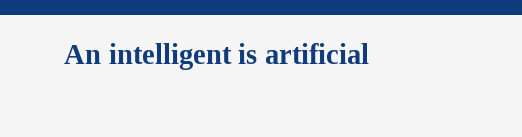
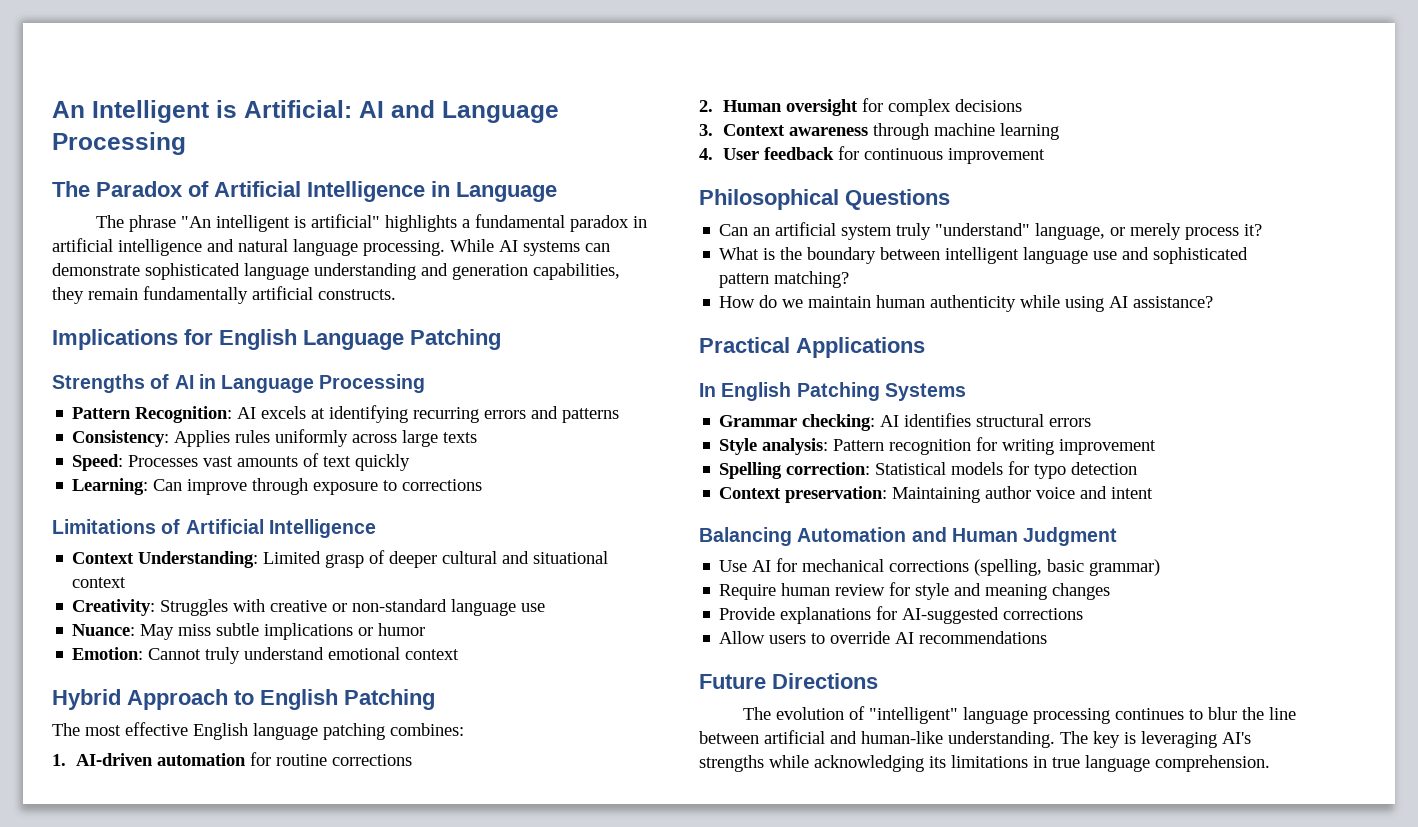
- An intelligent is artificial
+ An Intelligent is Artificial: AI and Language Processing
+ The Paradox of Artificial Intelligence in Language
+ The phrase "An intelligent is artificial" highlights a fundamental paradox in artificial intelligence and natural language processing. While AI systems can demonstrate sophisticated language understanding and generation capabilities, they remain fundamentally artificial constructs.
+ Implications for English Language Patching
+ Strengths of AI in Language Processing
+ Pattern Recognition: AI excels at identifying recurring errors and patterns
+ Consistency: Applies rules uniformly across large texts
+ Speed: Processes vast amounts of text quickly
+ Learning: Can improve through exposure to corrections
+ Limitations of Artificial Intelligence
+ Context Understanding: Limited grasp of deeper cultural and situational context
+ Creativity: Struggles with creative or non-standard language use
+ Nuance: May miss subtle implications or humor
+ Emotion: Cannot truly understand emotional context
+ Hybrid Approach to English Patching
+ The most effective English language patching combines:
+ 1. AI-driven automation for routine corrections
+ 2. Human oversight for complex decisions
+ 3. Context awareness through machine learning
+ 4. User feedback for continuous improvement
+ Philosophical Questions
+ Can an artificial system truly "understand" language, or merely process it?
+ What is the boundary between intelligent language use and sophisticated pattern matching?
+ How do we maintain human authenticity while using AI assistance?
+ Practical Applications
+ In English Patching Systems
+ Grammar checking: AI identifies structural errors
+ Style analysis: Pattern recognition for writing improvement
+ Spelling correction: Statistical models for typo detection
+ Context preservation: Maintaining author voice and intent
+ Balancing Automation and Human Judgment
+ Use AI for mechanical corrections (spelling, basic grammar)
+ Require human review for style and meaning changes
+ Provide explanations for AI-suggested corrections
+ Allow users to override AI recommendations
+ Future Directions
+ The evolution of "intelligent" language processing continues to blur the line between artificial and human-like understanding. The key is leveraging AI's strengths while acknowledging its limitations in true language comprehension.

